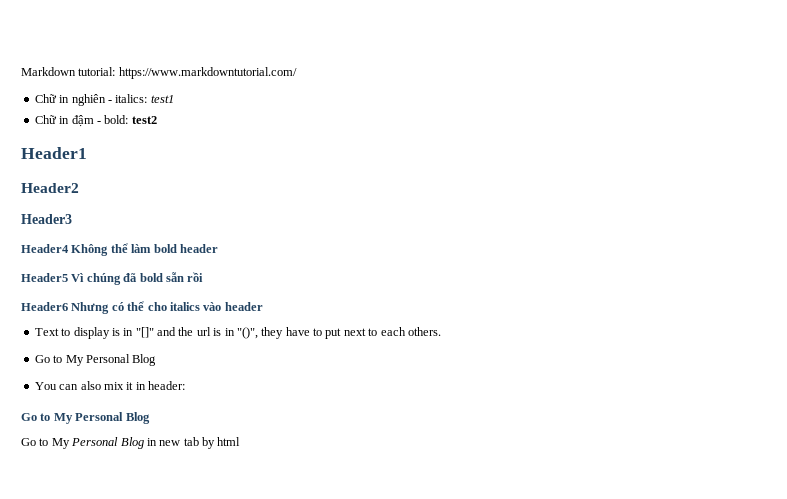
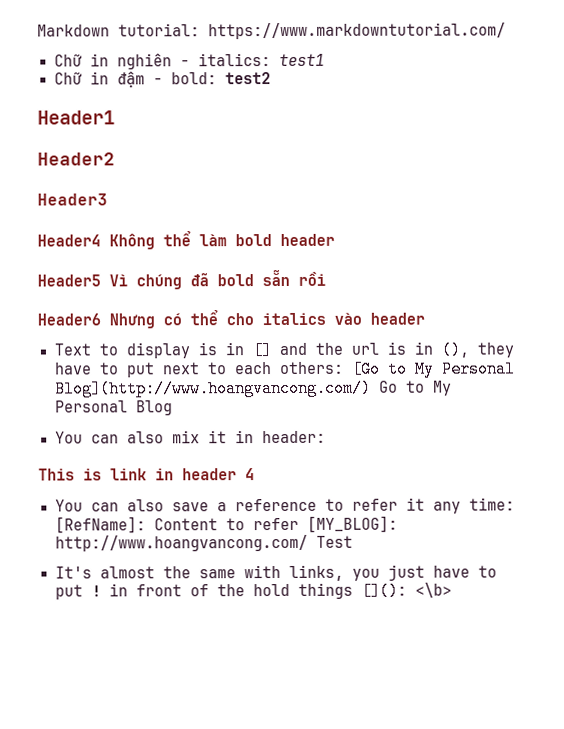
- Text to display is in "[]" and the url is in "()", they have to put next to each others.
- Go to My Personal Blog
+ Text to display is in [] and the url is in (), they have to put next to each others: [Go to My Personal Blog](http://www.hoangvancong.com/) Go to My Personal Blog
  You can also mix it in header:
- Go to My Personal Blog
- Go to My Personal Blog in new tab by html
+ This is link in header 4
+ You can also save a reference to refer it any time: [RefName]: Content to refer [MY_BLOG]: http://www.hoangvancong.com/ Test
+ It's almost the same with links, you just have to put ! in front of the hold things [](): <\b>

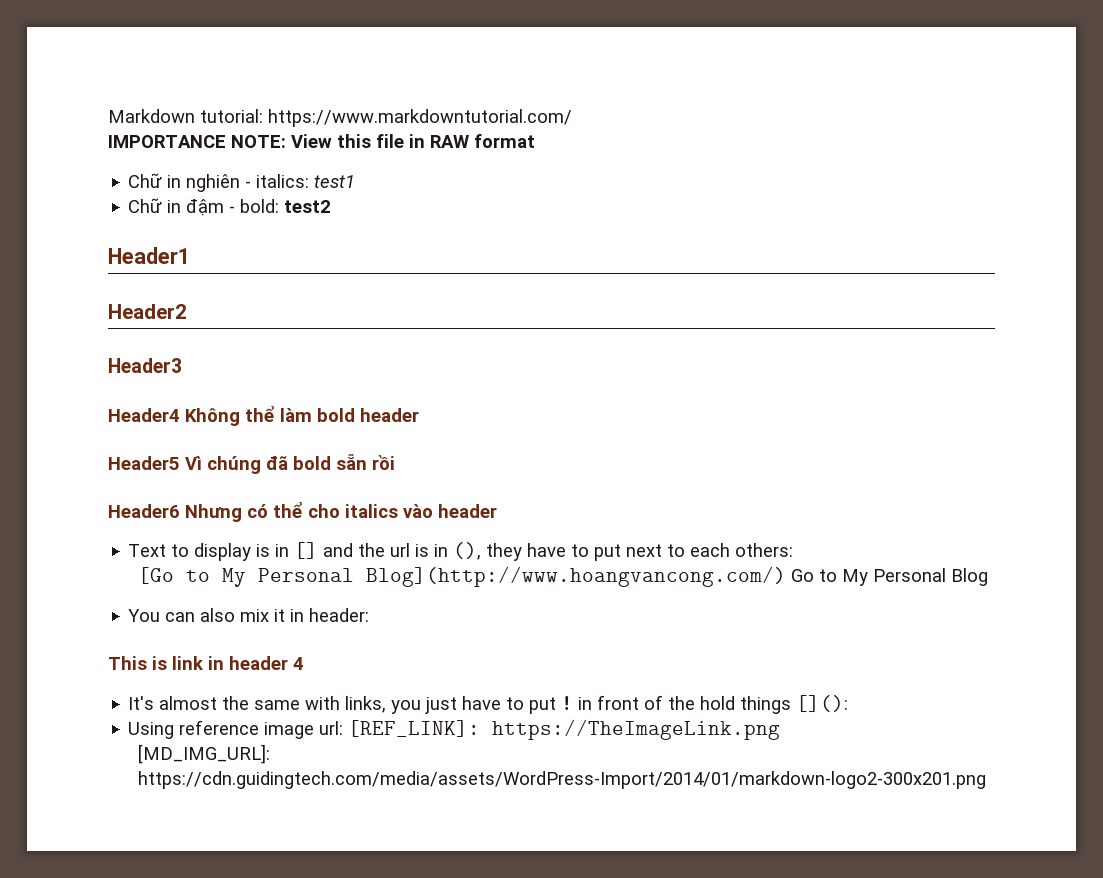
+ IMPORTANCE NOTE: View this file in RAW format
- Text to display is in [] and the url is in (), they have to put next to each others: [Go to My Personal Blog](http://www.hoangvancong.com/) Go to My Personal Blog
+ Text to display is in [] and the url is in (), they have to put next to each others:
+ [Go to My Personal Blog](http://www.hoangvancong.com/) Go to My Personal Blog
- You can also save a reference to refer it any time: [RefName]: Content to refer [MY_BLOG]: http://www.hoangvancong.com/ Test
- It's almost the same with links, you just have to put ! in front of the hold things [](): <\b>
+ It's almost the same with links, you just have to put ! in front of the hold things []():
+ Using reference image url: [REF_LINK]: https://TheImageLink.png
+ [MD_IMG_URL]: https://cdn.guidingtech.com/media/assets/WordPress-Import/2014/01/markdown-logo2-300x201.png

